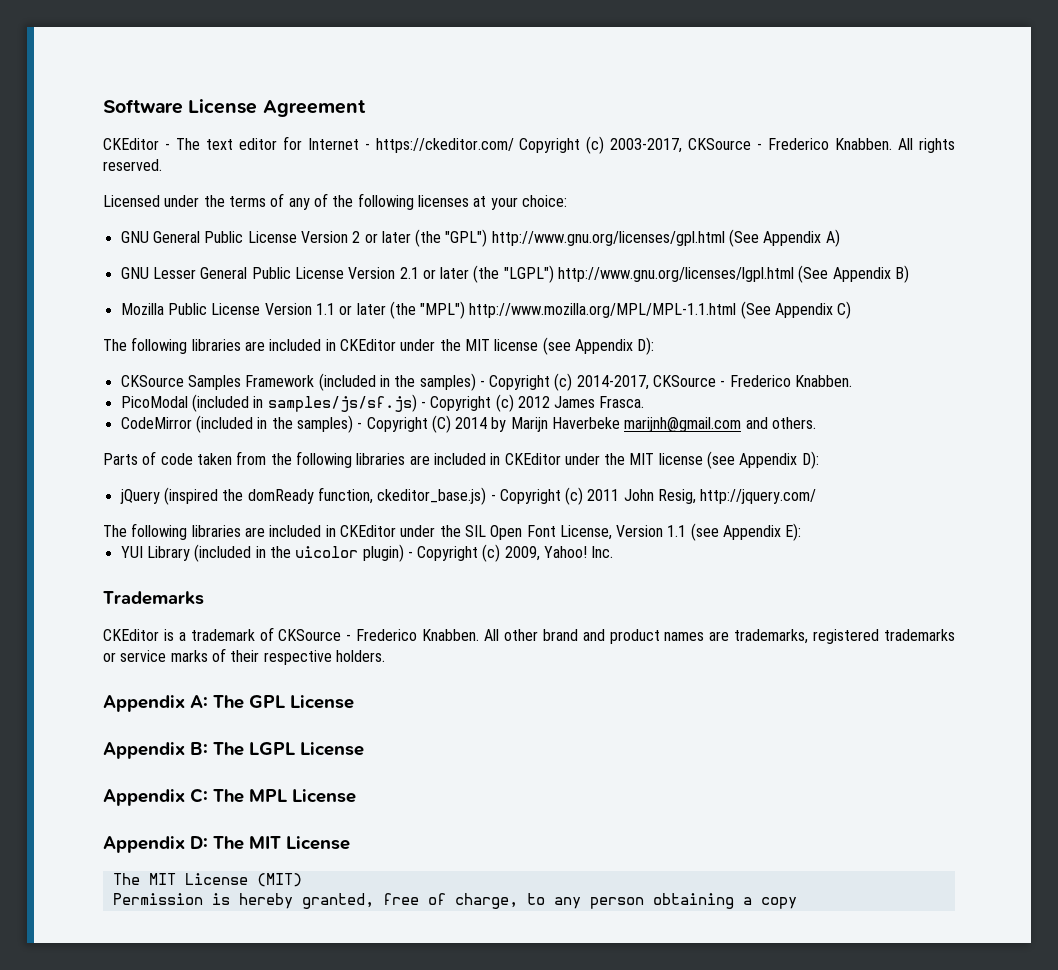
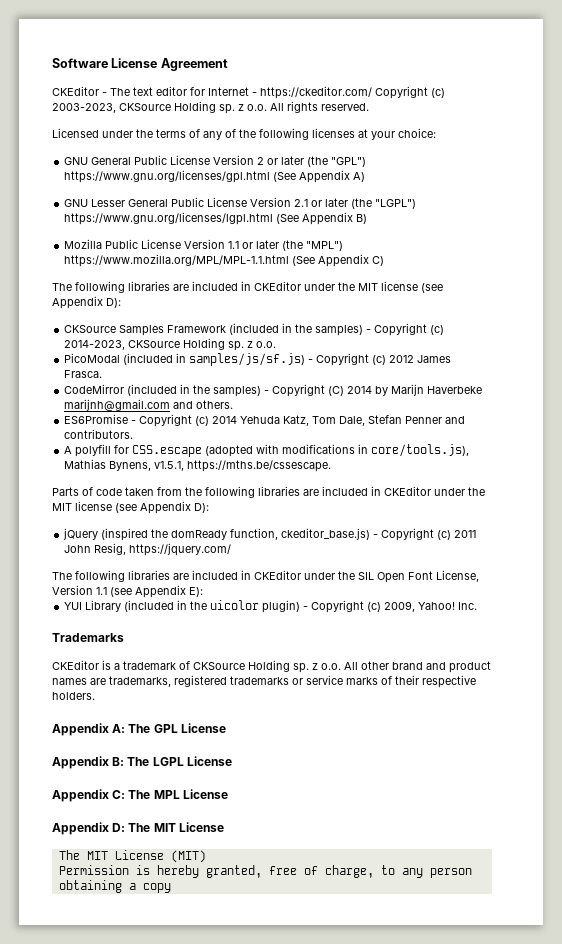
- CKEditor - The text editor for Internet - https://ckeditor.com/ Copyright (c) 2003-2017, CKSource - Frederico Knabben. All rights reserved.
+ CKEditor - The text editor for Internet - https://ckeditor.com/ Copyright (c) 2003-2023, CKSource Holding sp. z o.o. All rights reserved.
- GNU General Public License Version 2 or later (the "GPL") http://www.gnu.org/licenses/gpl.html (See Appendix A)
+ GNU General Public License Version 2 or later (the "GPL") https://www.gnu.org/licenses/gpl.html (See Appendix A)
- GNU Lesser General Public License Version 2.1 or later (the "LGPL") http://www.gnu.org/licenses/lgpl.html (See Appendix B)
+ GNU Lesser General Public License Version 2.1 or later (the "LGPL") https://www.gnu.org/licenses/lgpl.html (See Appendix B)
- Mozilla Public License Version 1.1 or later (the "MPL") http://www.mozilla.org/MPL/MPL-1.1.html (See Appendix C)
+ Mozilla Public License Version 1.1 or later (the "MPL") https://www.mozilla.org/MPL/MPL-1.1.html (See Appendix C)
- CKSource Samples Framework (included in the samples) - Copyright (c) 2014-2017, CKSource - Frederico Knabben.
+ CKSource Samples Framework (included in the samples) - Copyright (c) 2014-2023, CKSource Holding sp. z o.o.
+ ES6Promise - Copyright (c) 2014 Yehuda Katz, Tom Dale, Stefan Penner and contributors.
+ A polyfill for CSS.escape (adopted with modifications in core/tools.js), Mathias Bynens, v1.5.1, https://mths.be/cssescape.
- jQuery (inspired the domReady function, ckeditor_base.js) - Copyright (c) 2011 John Resig, http://jquery.com/
+ jQuery (inspired the domReady function, ckeditor_base.js) - Copyright (c) 2011 John Resig, https://jquery.com/
- CKEditor is a trademark of CKSource - Frederico Knabben. All other brand and product names are trademarks, registered trademarks or service marks of their respective holders.
+ CKEditor is a trademark of CKSource Holding sp. z o.o. All other brand and product names are trademarks, registered trademarks or service marks of their respective holders.

